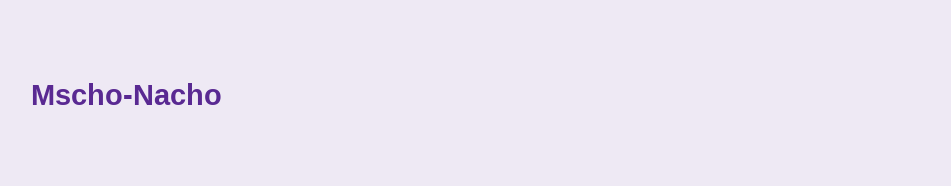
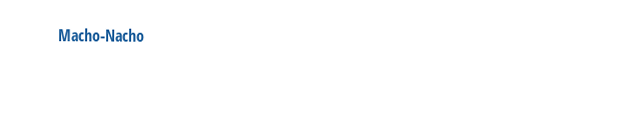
- Mscho-Nacho
+ Macho-Nacho

